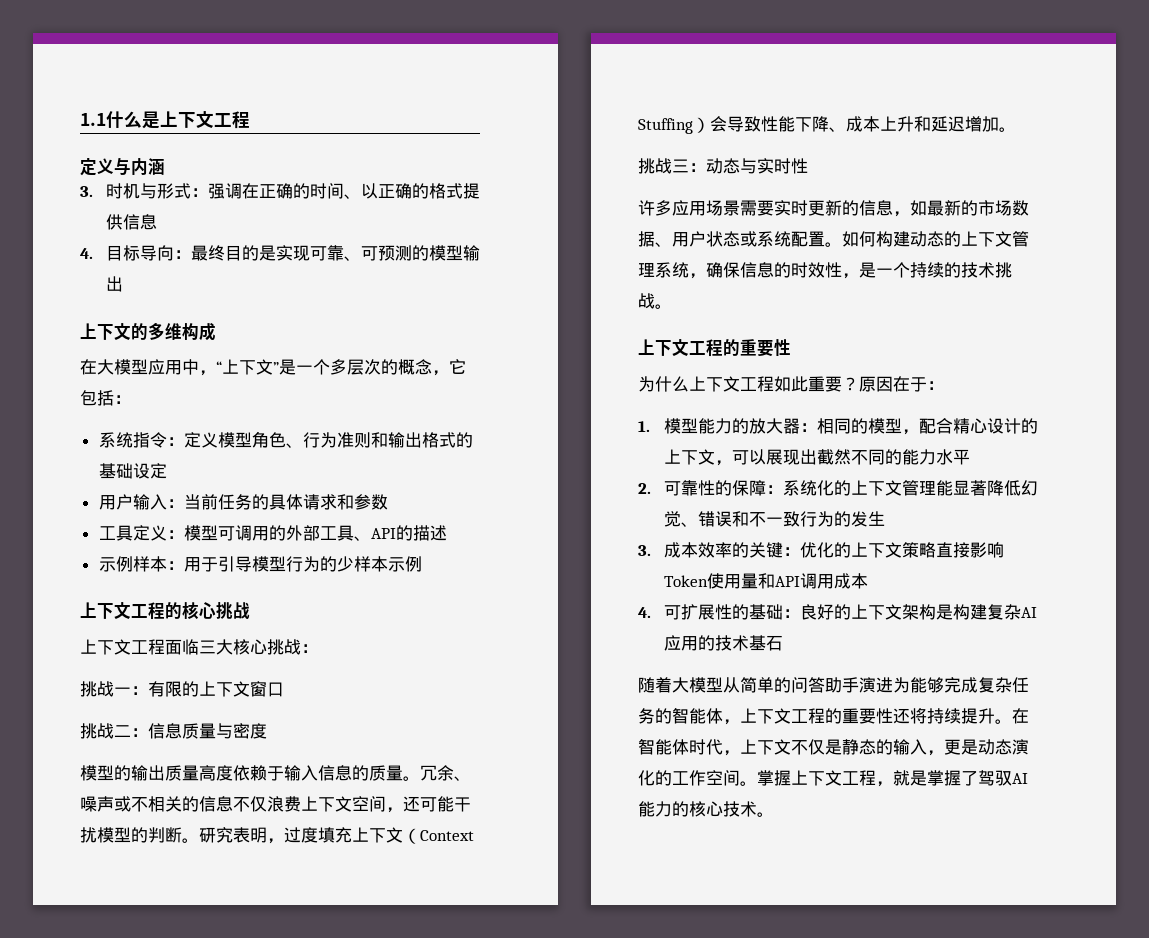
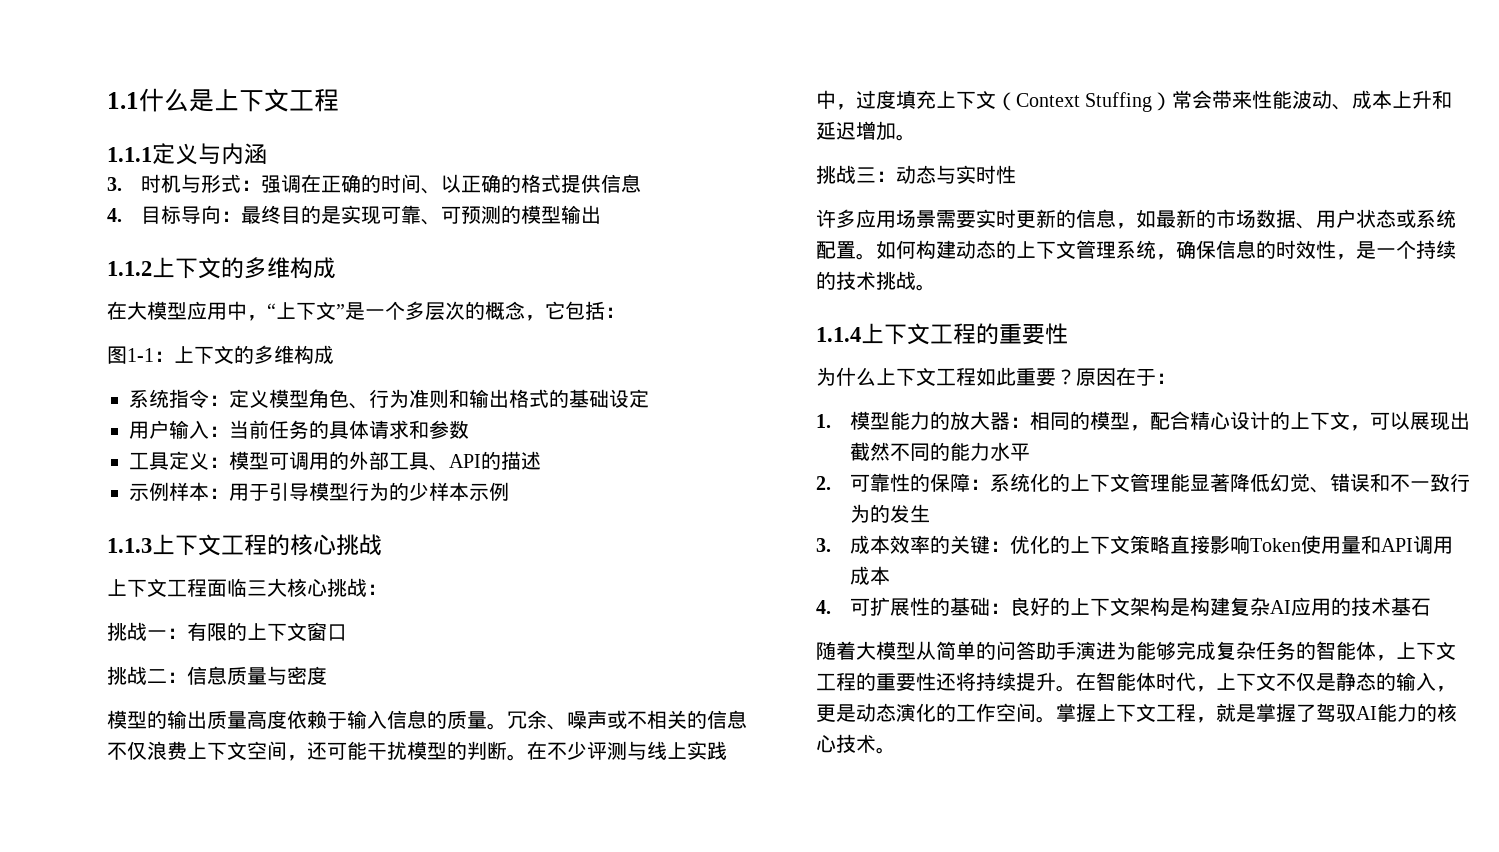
- 定义与内涵
+ 1.1.1定义与内涵
- 上下文的多维构成
+ 1.1.2上下文的多维构成
+ 图1-1：上下文的多维构成
- 上下文工程的核心挑战
+ 1.1.3上下文工程的核心挑战
- 研究表明，过度填充上下文（Context Stuffing）会导致性能下降、成本上升和延迟增加。
+ 在不少评测与线上实践中，过度填充上下文（Context Stuffing）常会带来性能波动、成本上升和延迟增加。
  如何构建动态的上下文管理系统，确保信息的时效性，是一个持续的技术挑战。
- 上下文工程的重要性
+ 1.1.4上下文工程的重要性

